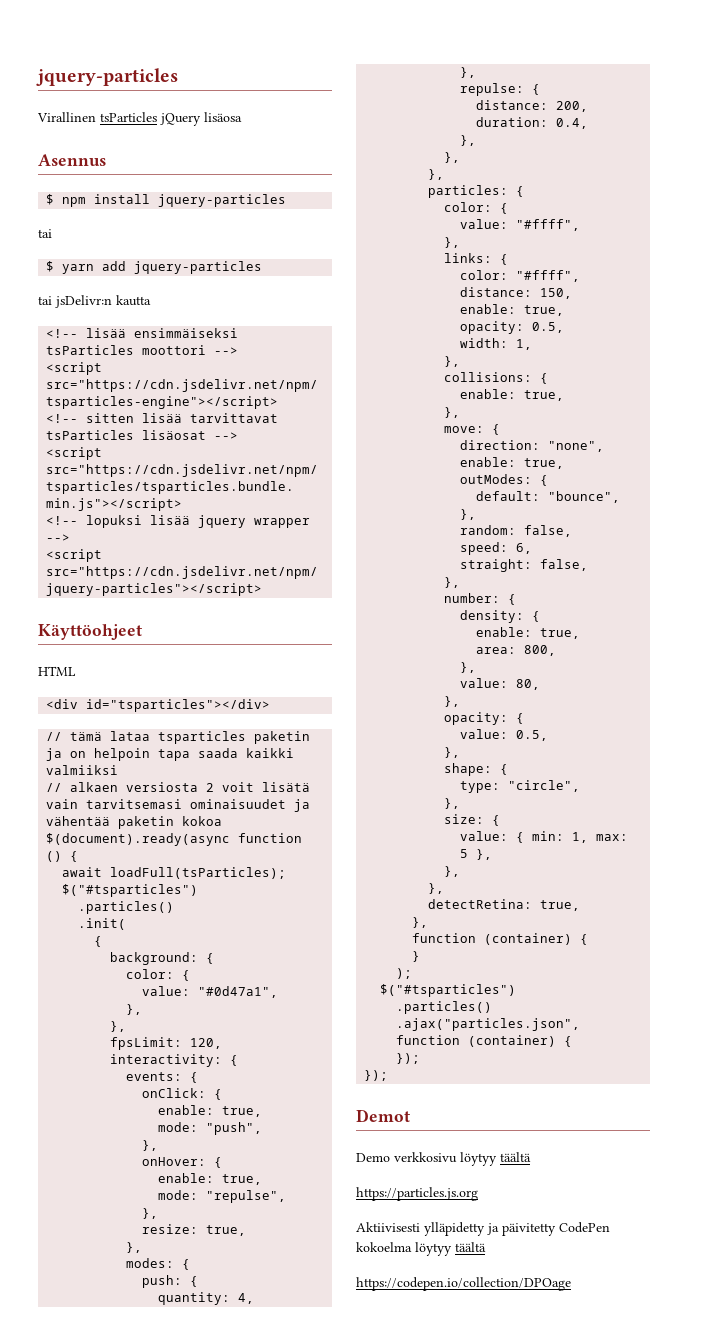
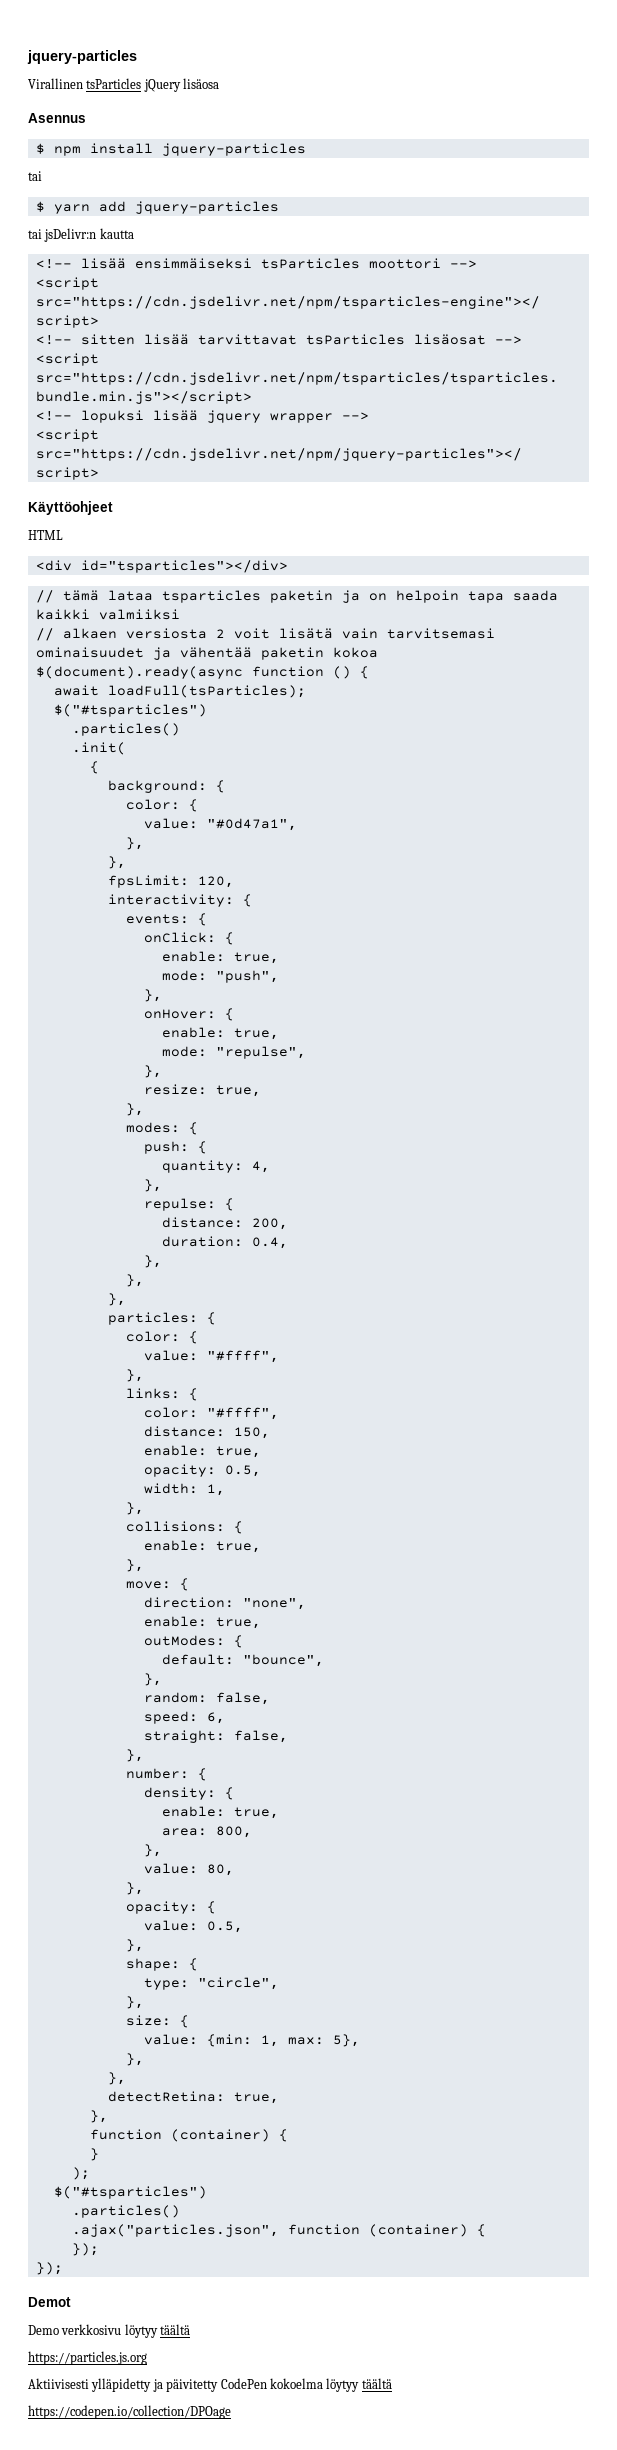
- value: { min: 1, max: 5 },
+ value: {min: 1, max: 5},

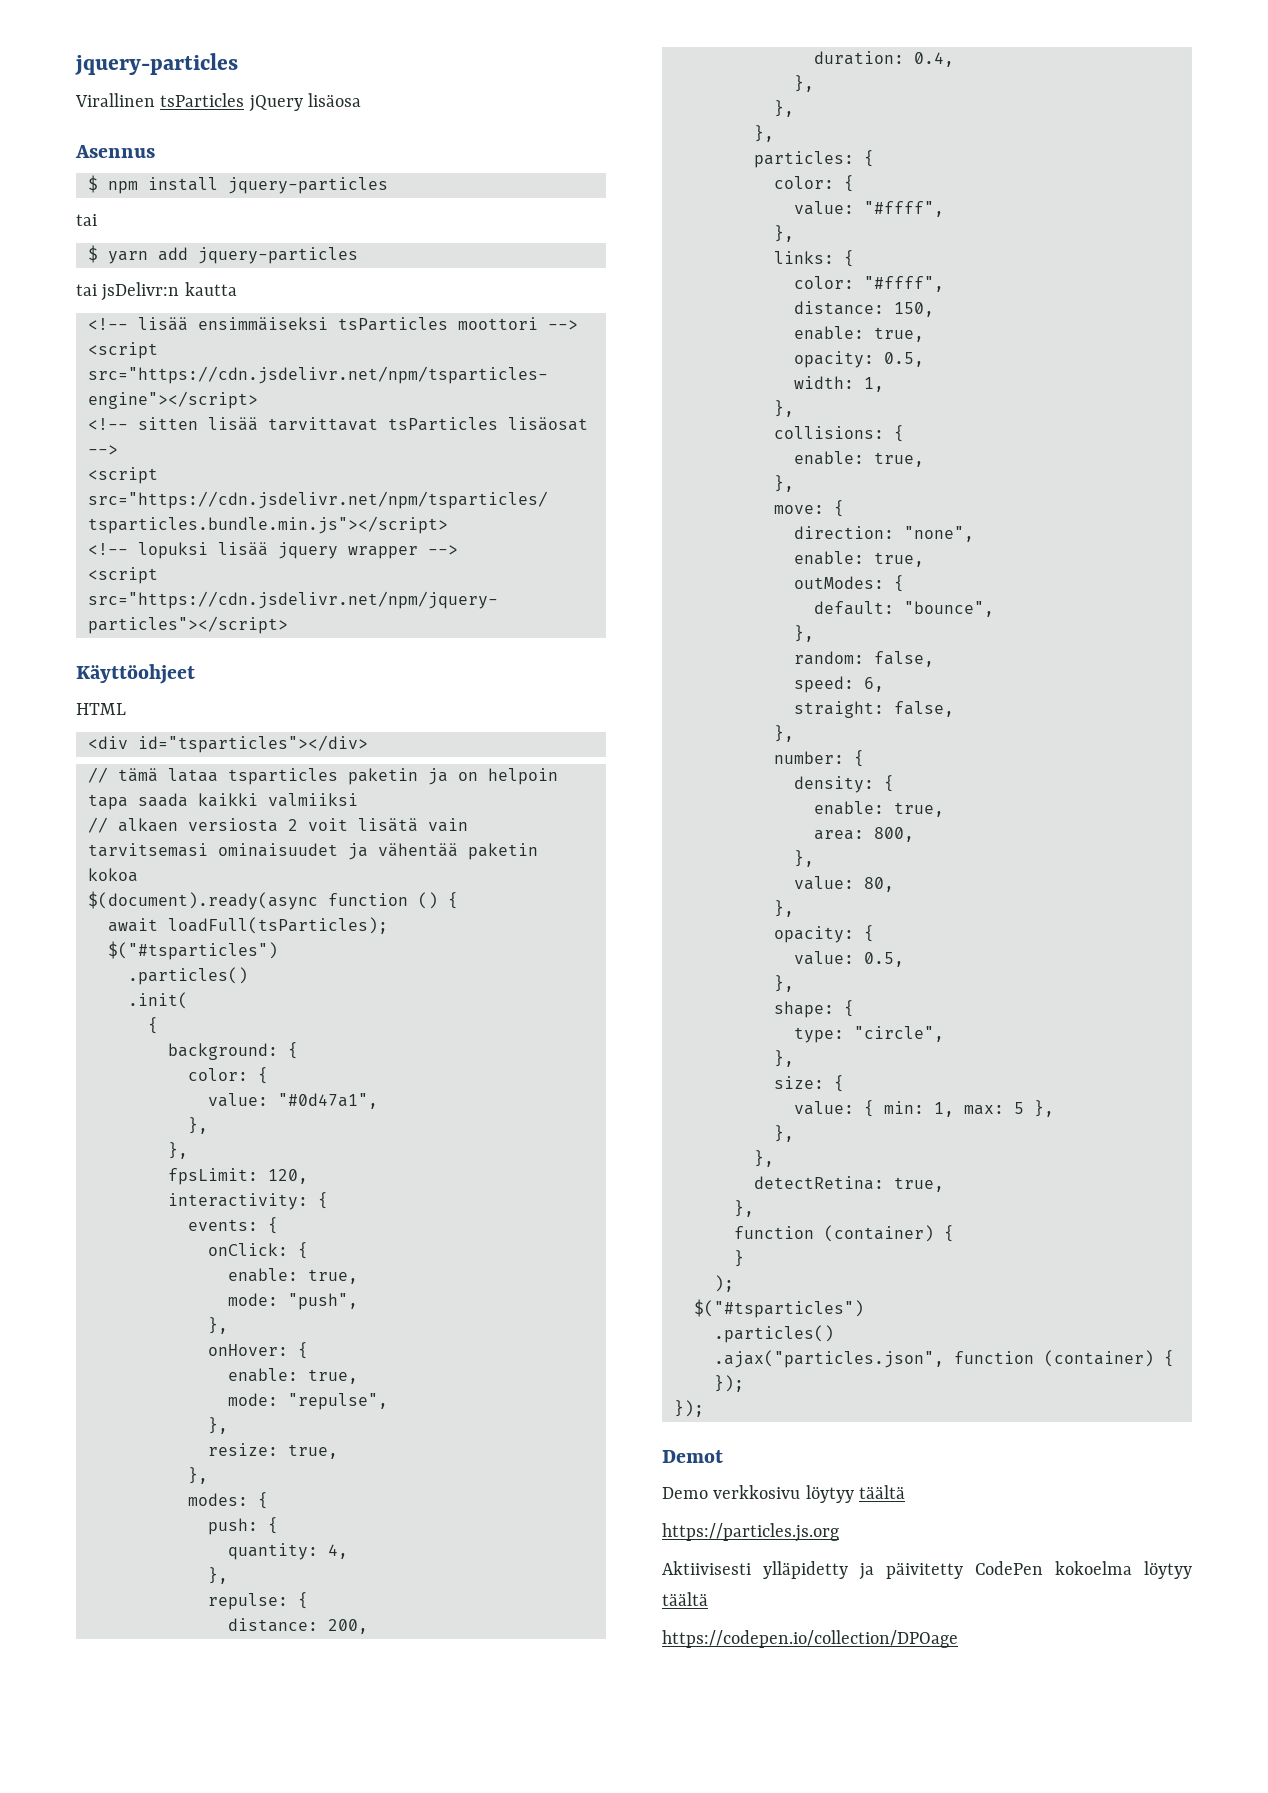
- value: {min: 1, max: 5},
+ value: { min: 1, max: 5 },

